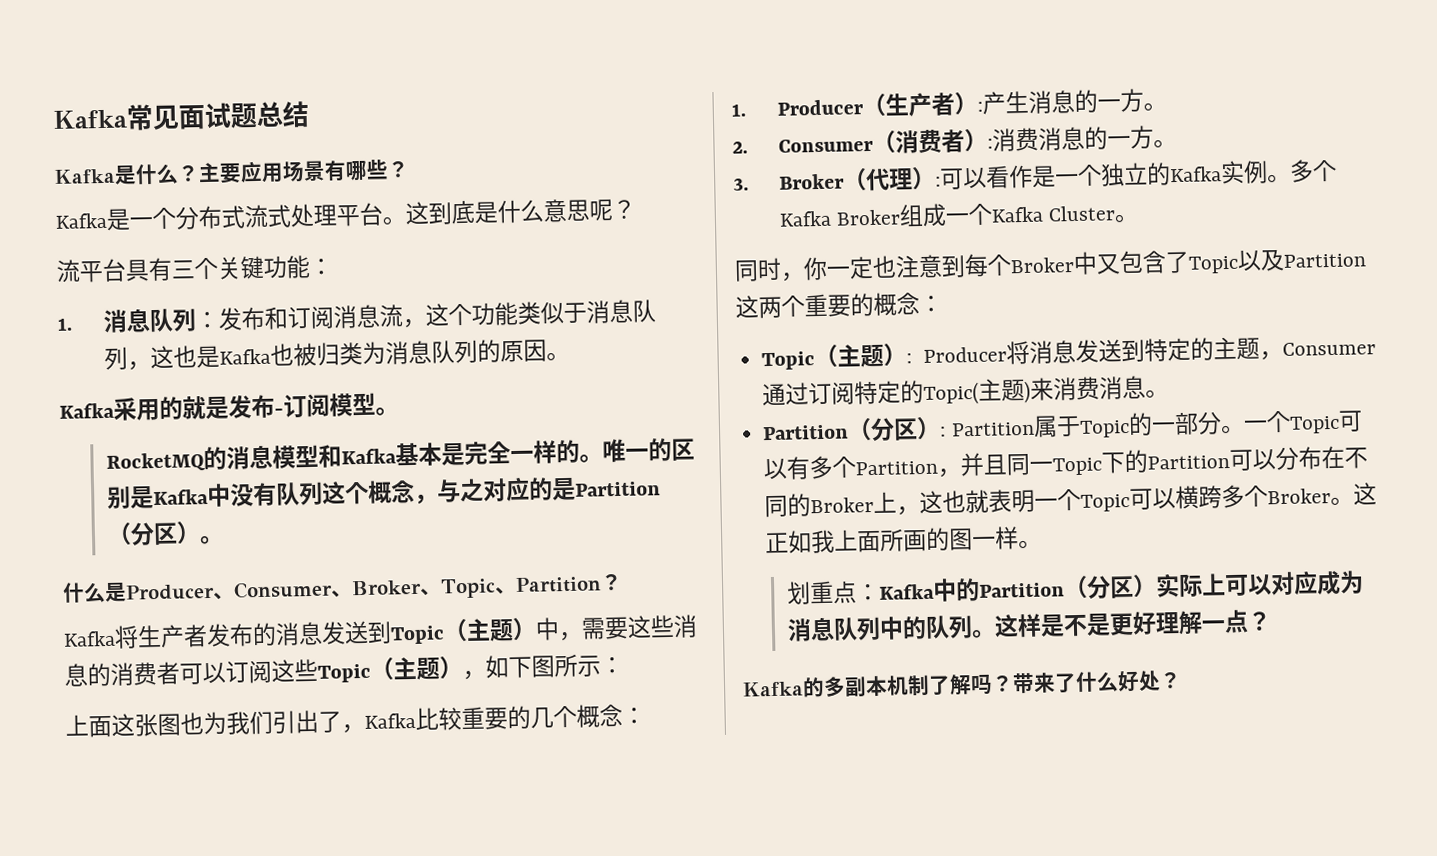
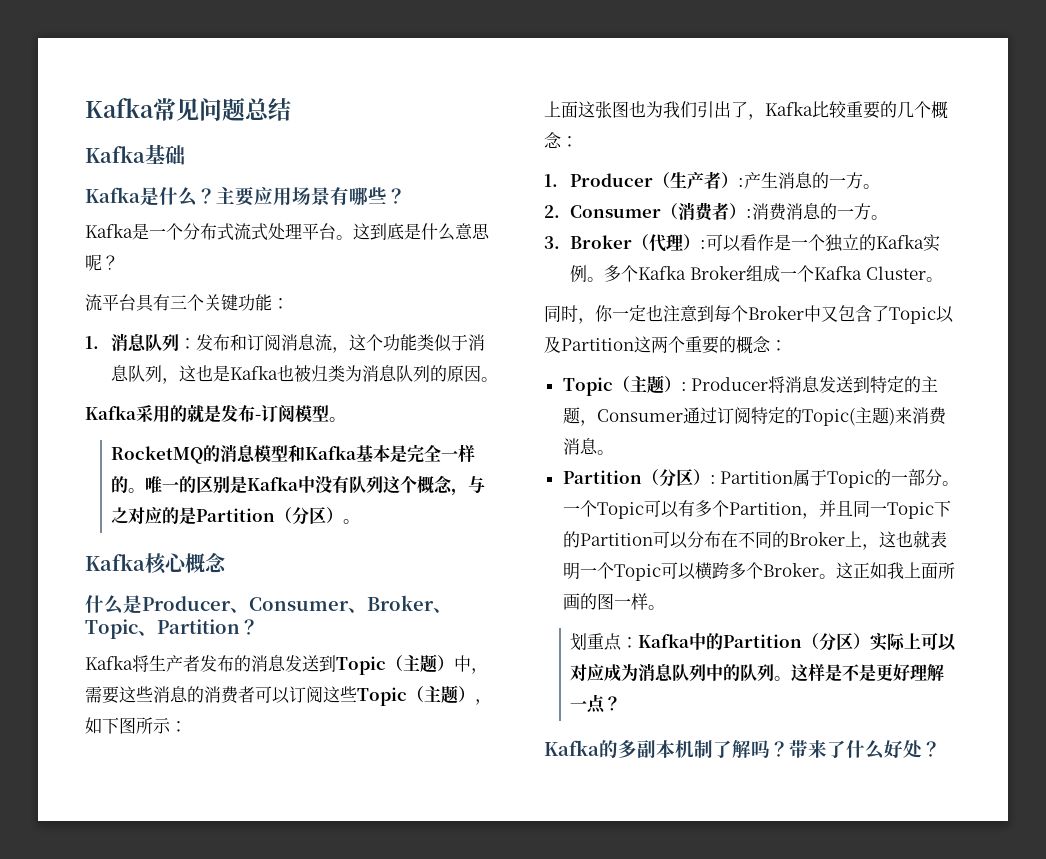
- Kafka常见面试题总结
+ Kafka常见问题总结
+ Kafka基础
+ Kafka核心概念

